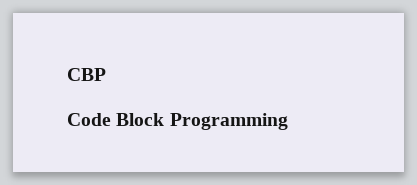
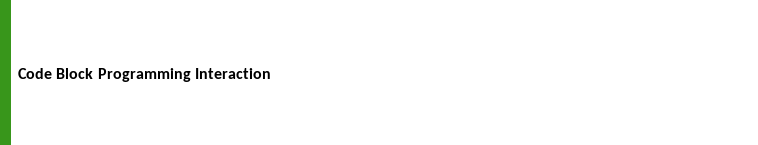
- CBP
- Code Block Programming
+ Code Block Programming Interaction

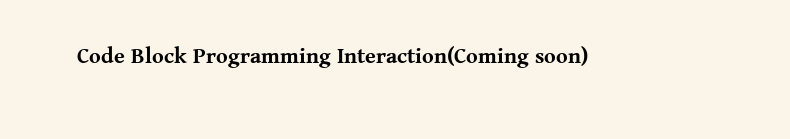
- Code Block Programming Interaction
+ Code Block Programming Interaction(Coming soon)

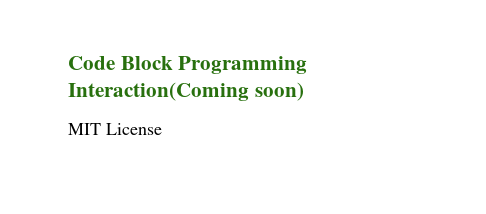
+ MIT License

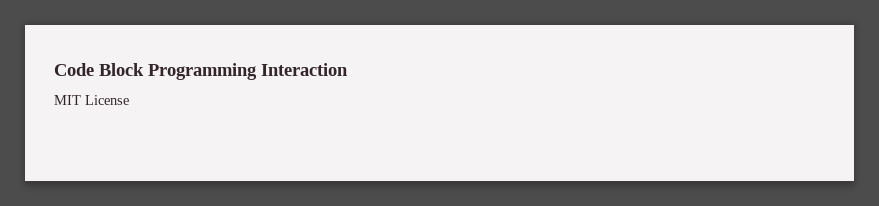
- Code Block Programming Interaction(Coming soon)
+ Code Block Programming Interaction

